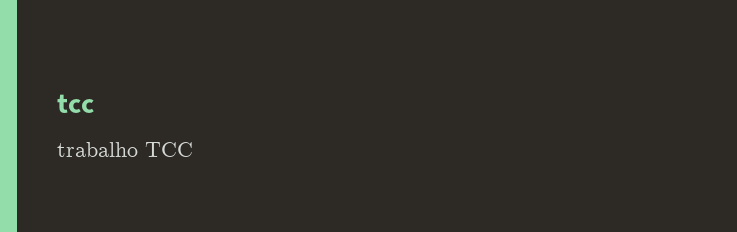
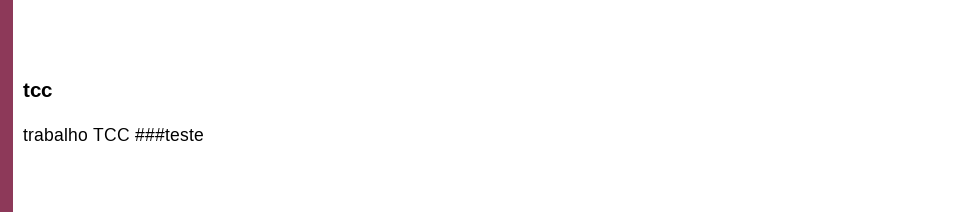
- trabalho TCC
+ trabalho TCC ###teste

